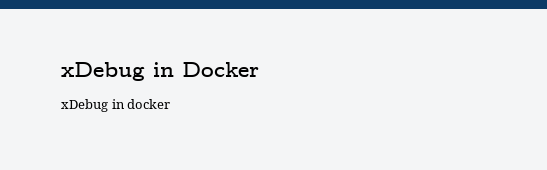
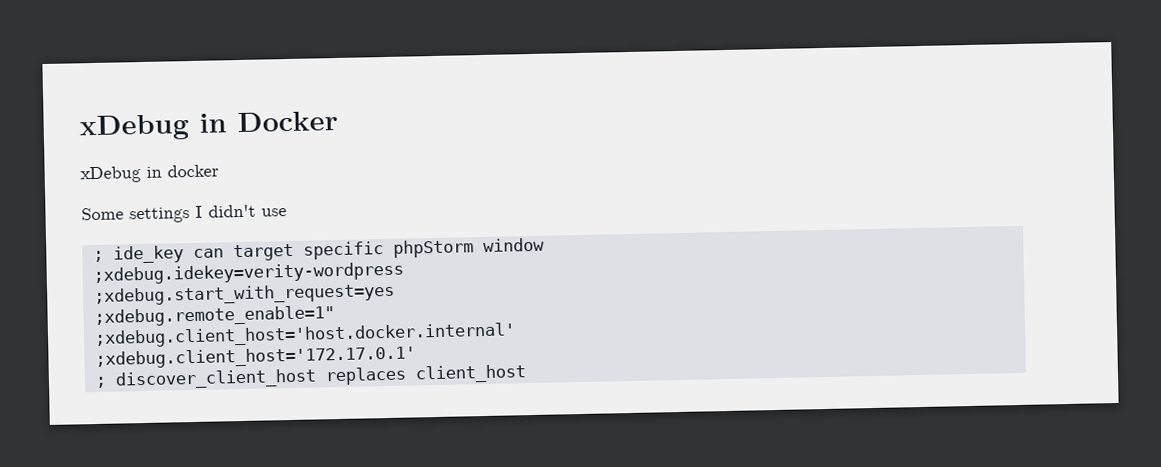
+ Some settings I didn't use
+ ; ide_key can target specific phpStorm window
+ ;xdebug.idekey=verity-wordpress
+ ;xdebug.start_with_request=yes
+ ;xdebug.remote_enable=1"
+ ;xdebug.client_host='host.docker.internal'
+ ;xdebug.client_host='172.17.0.1'
+ ; discover_client_host replaces client_host

